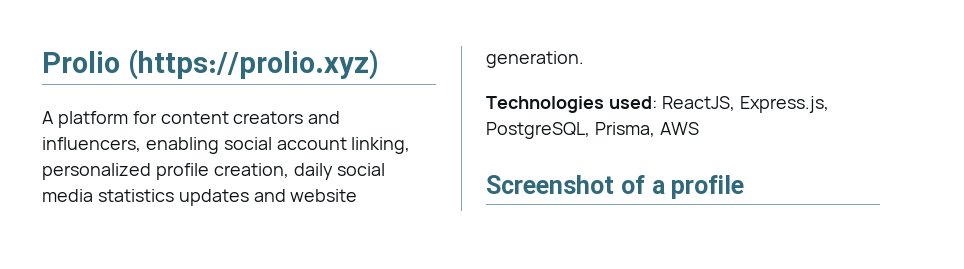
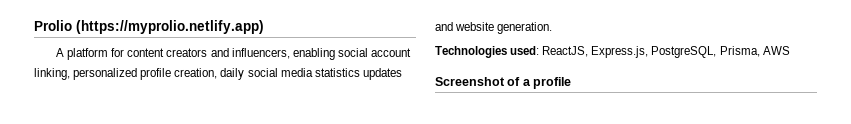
- Prolio (https://prolio.xyz)
+ Prolio (https://myprolio.netlify.app)

